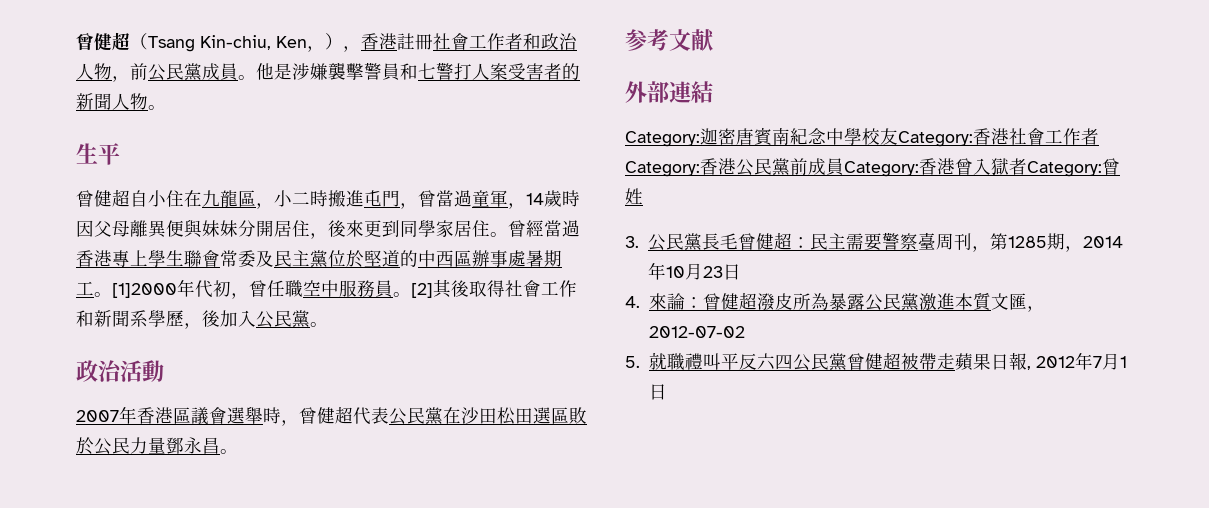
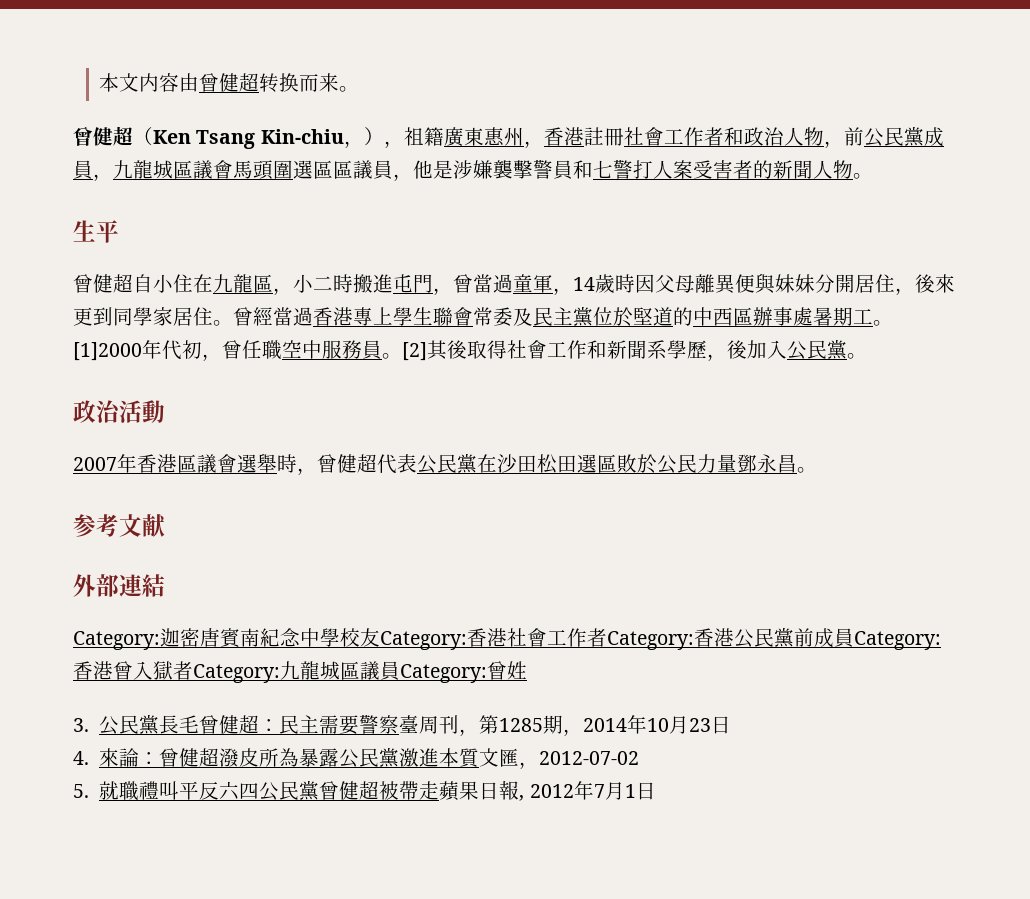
- 曾健超（Tsang Kin-chiu, Ken，），香港註冊社會工作者和政治人物，前公民黨成員。他是涉嫌襲擊警員和七警打人案受害者的新聞人物。
+ 本文内容由曾健超转换而来。
+ 曾健超（Ken Tsang Kin-chiu，），祖籍廣東惠州，香港註冊社會工作者和政治人物，前公民黨成員，九龍城區議會馬頭圍選區區議員，他是涉嫌襲擊警員和七警打人案受害者的新聞人物。
- Category:迦密唐賓南紀念中學校友Category:香港社會工作者Category:香港公民黨前成員Category:香港曾入獄者Category:曾姓
+ Category:迦密唐賓南紀念中學校友Category:香港社會工作者Category:香港公民黨前成員Category:香港曾入獄者Category:九龍城區議員Category:曾姓

